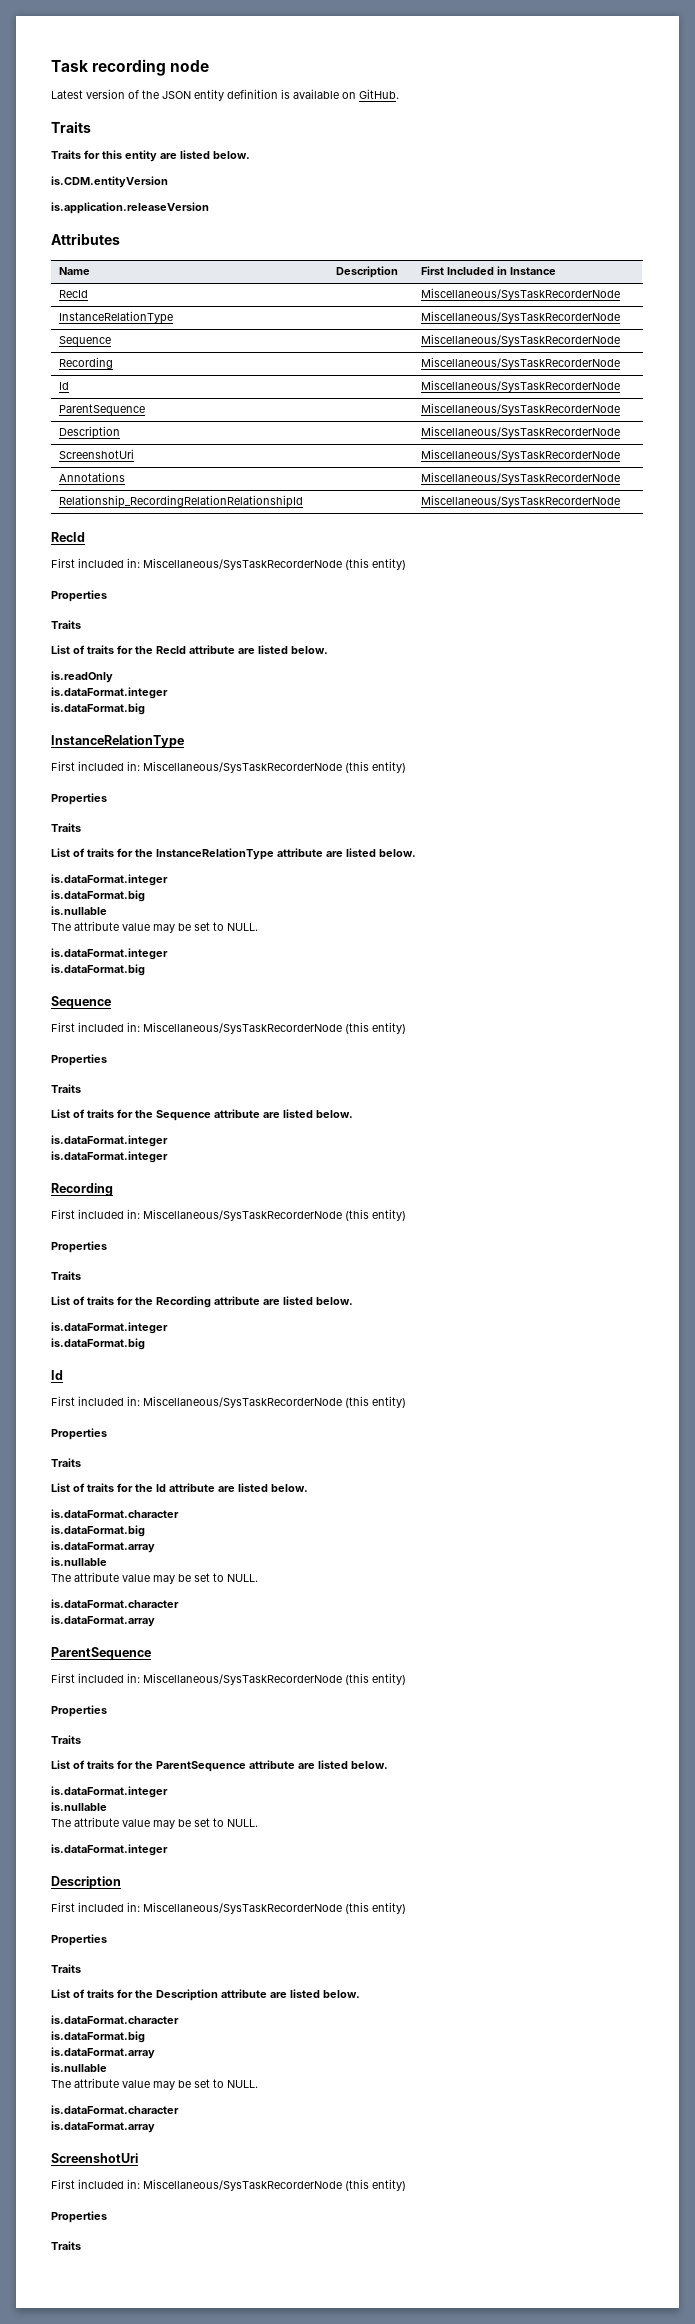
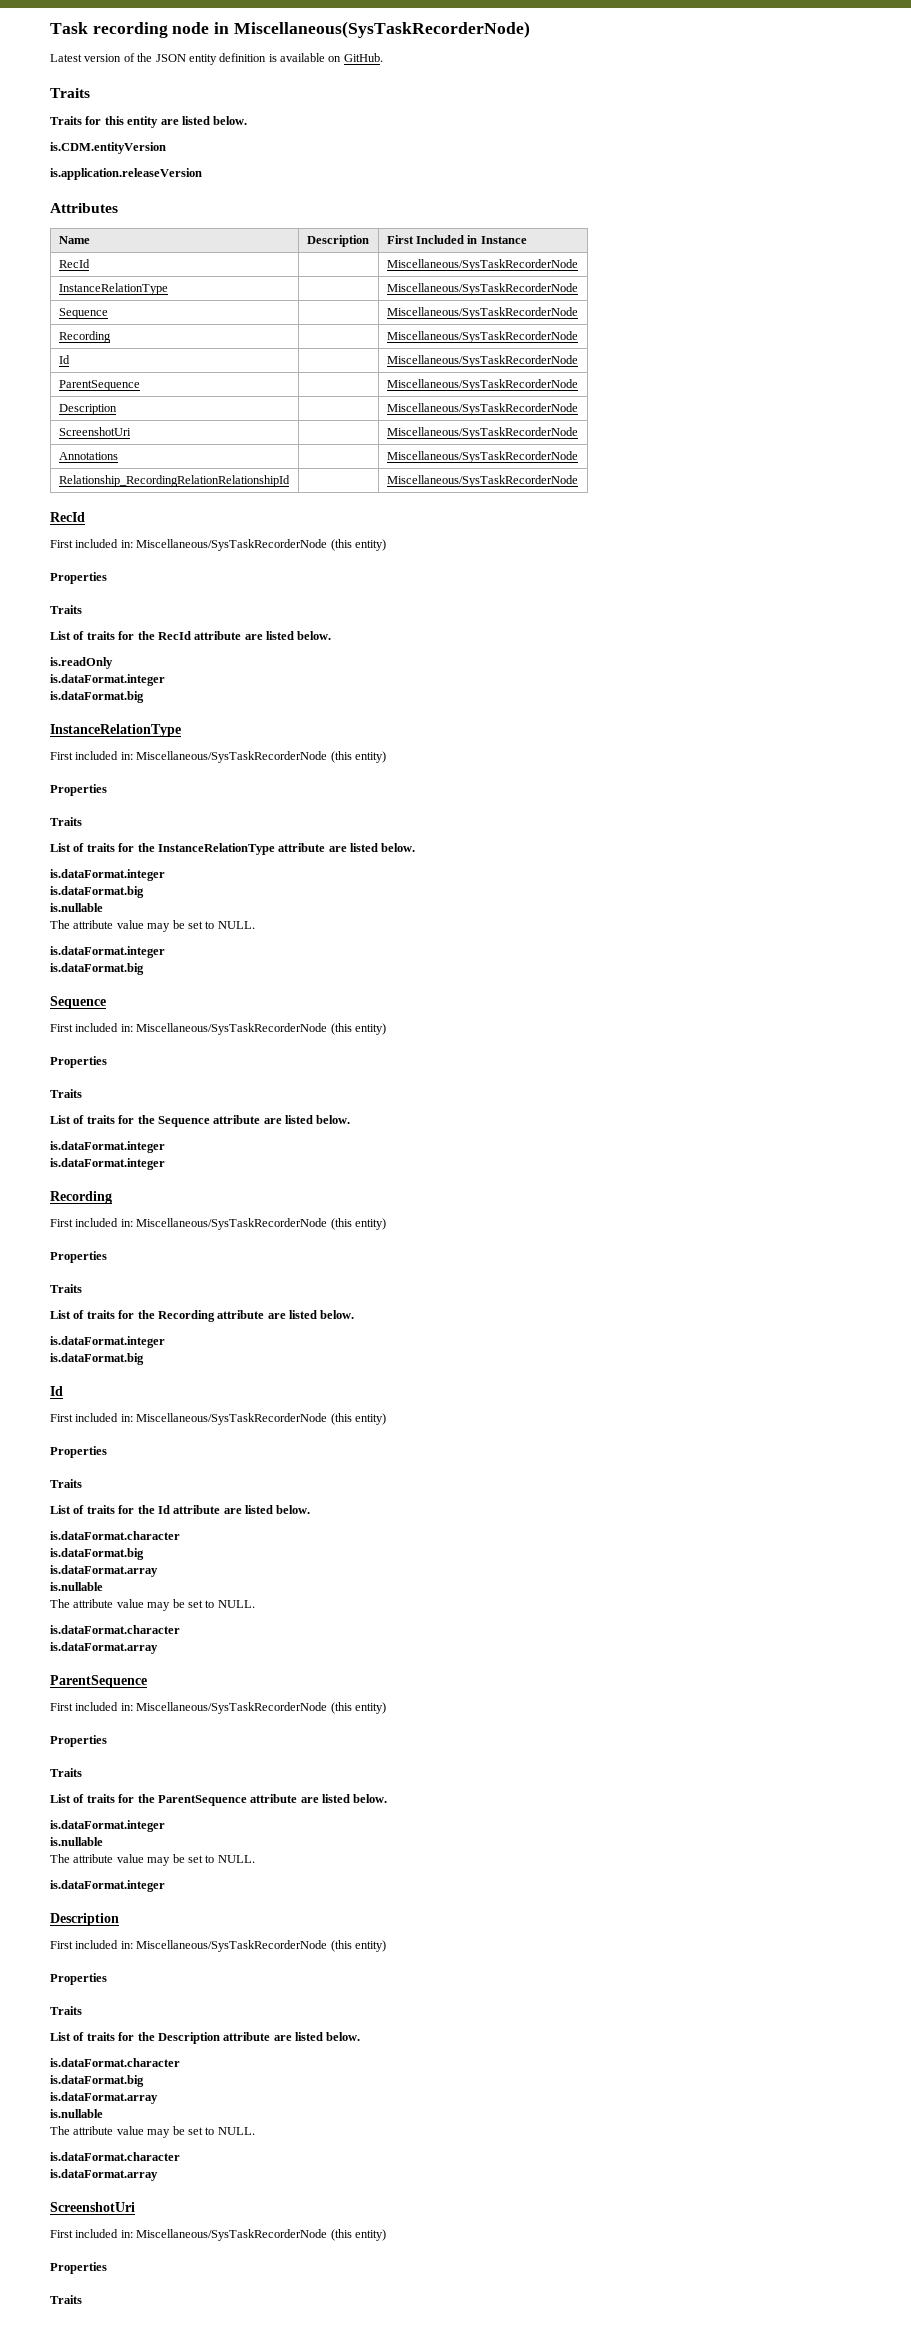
- Task recording node
+ Task recording node in Miscellaneous(SysTaskRecorderNode)

